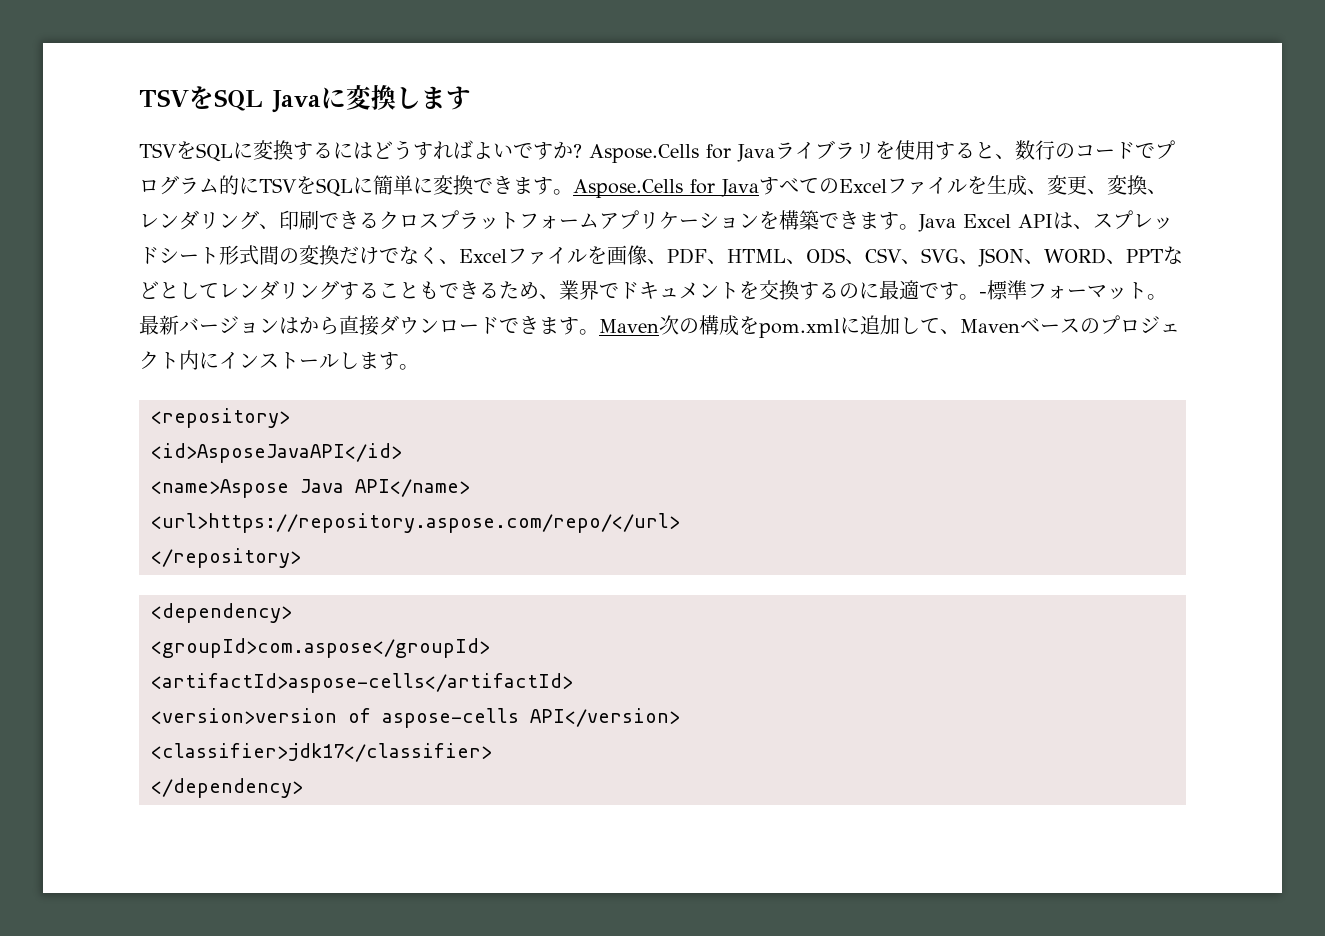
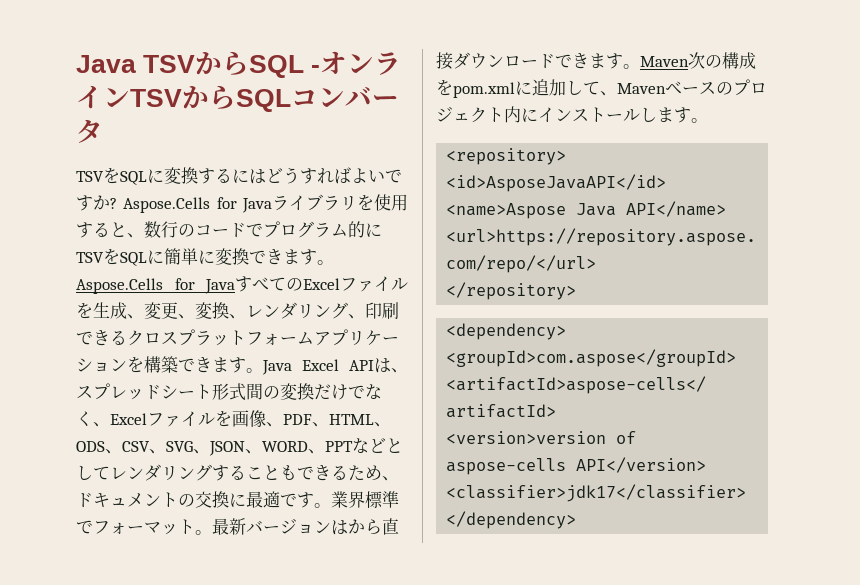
- TSVをSQL Javaに変換します
+ Java TSVからSQL -オンラインTSVからSQLコンバータ
- Java Excel APIは、スプレッドシート形式間の変換だけでなく、Excelファイルを画像、PDF、HTML、ODS、CSV、SVG、JSON、WORD、PPTなどとしてレンダリングすることもできるため、業界でドキュメントを交換するのに最適です。
+ Java Excel APIは、スプレッドシート形式間の変換だけでなく、Excelファイルを画像、PDF、HTML、ODS、CSV、SVG、JSON、WORD、PPTなどとしてレンダリングすることもできるため、ドキュメントの交換に最適です。
- -標準フォーマット。
+ 業界標準でフォーマット。

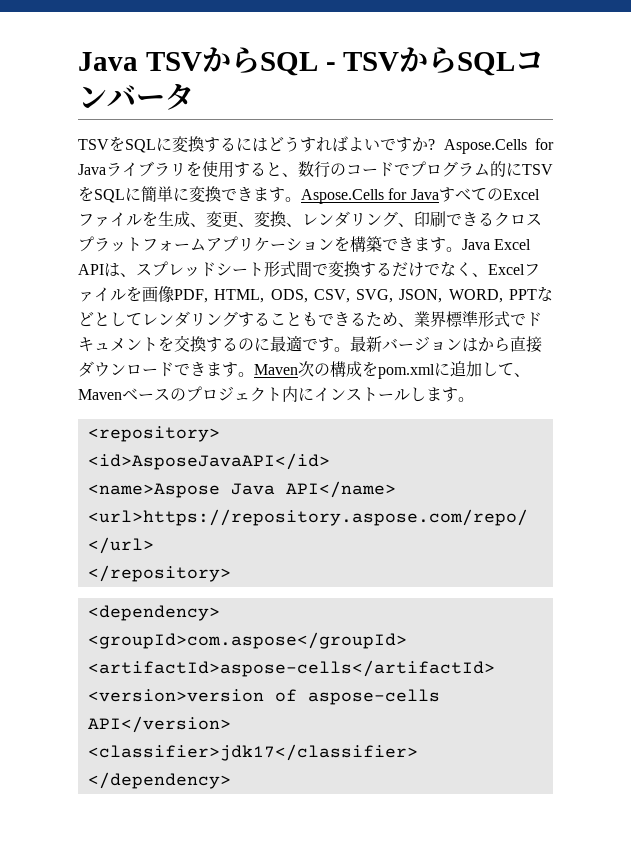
- Java TSVからSQL -オンラインTSVからSQLコンバータ
+ Java TSVからSQL - TSVからSQLコンバータ
- Java Excel APIは、スプレッドシート形式間の変換だけでなく、Excelファイルを画像、PDF、HTML、ODS、CSV、SVG、JSON、WORD、PPTなどとしてレンダリングすることもできるため、ドキュメントの交換に最適です。業界標準でフォーマット。
+ Java Excel APIは、スプレッドシート形式間で変換するだけでなく、Excelファイルを画像PDF, HTML, ODS, CSV, SVG, JSON, WORD, PPTなどとしてレンダリングすることもできるため、業界標準形式でドキュメントを交換するのに最適です。

